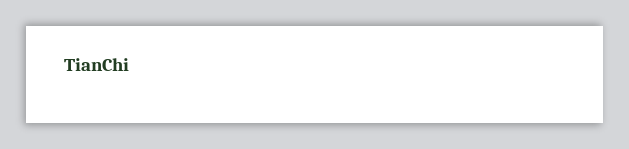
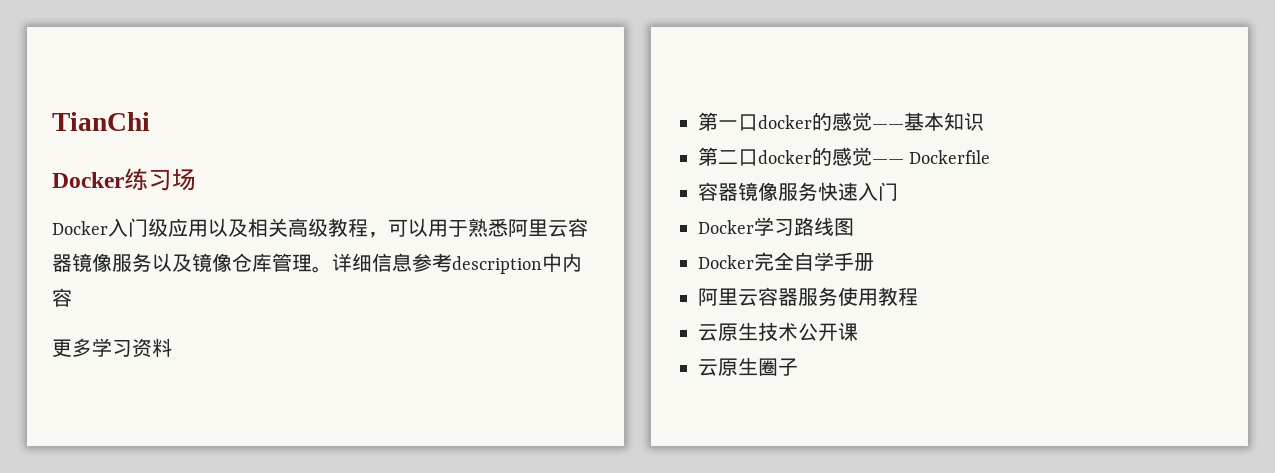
+ Docker练习场
+ Docker入门级应用以及相关高级教程，可以用于熟悉阿里云容器镜像服务以及镜像仓库管理。详细信息参考description中内容
+ 更多学习资料
+ 第一口docker的感觉——基本知识
+ 第二口docker的感觉—— Dockerfile
+ 容器镜像服务快速入门
+ Docker学习路线图
+ Docker完全自学手册
+ 阿里云容器服务使用教程
+ 云原生技术公开课
+ 云原生圈子

